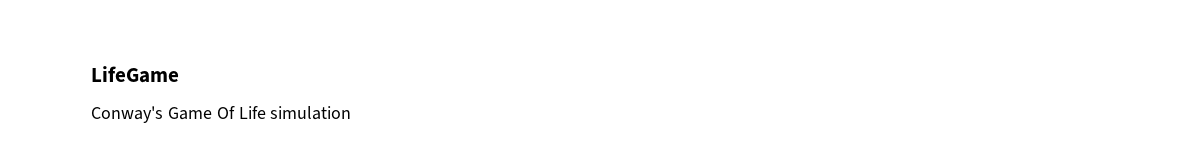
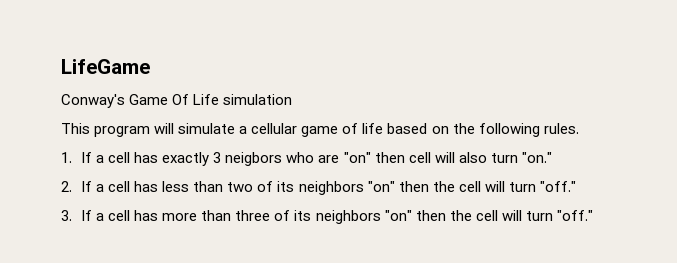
+ This program will simulate a cellular game of life based on the following rules.
+ 1. If a cell has exactly 3 neigbors who are "on" then cell will also turn "on."
+ 2. If a cell has less than two of its neighbors "on" then the cell will turn "off."
+ 3. If a cell has more than three of its neighbors "on" then the cell will turn "off."

